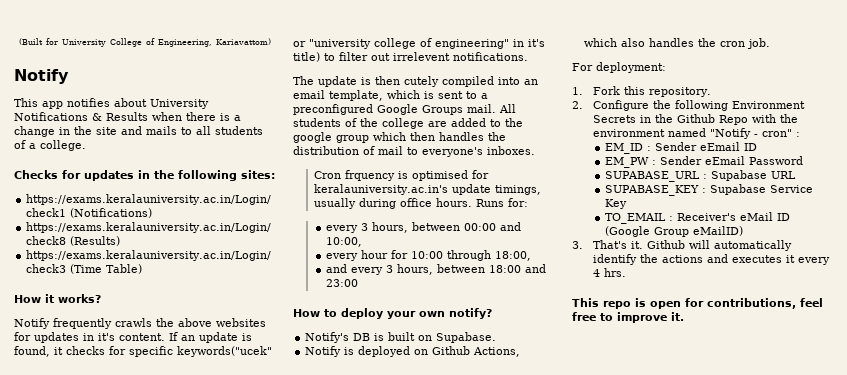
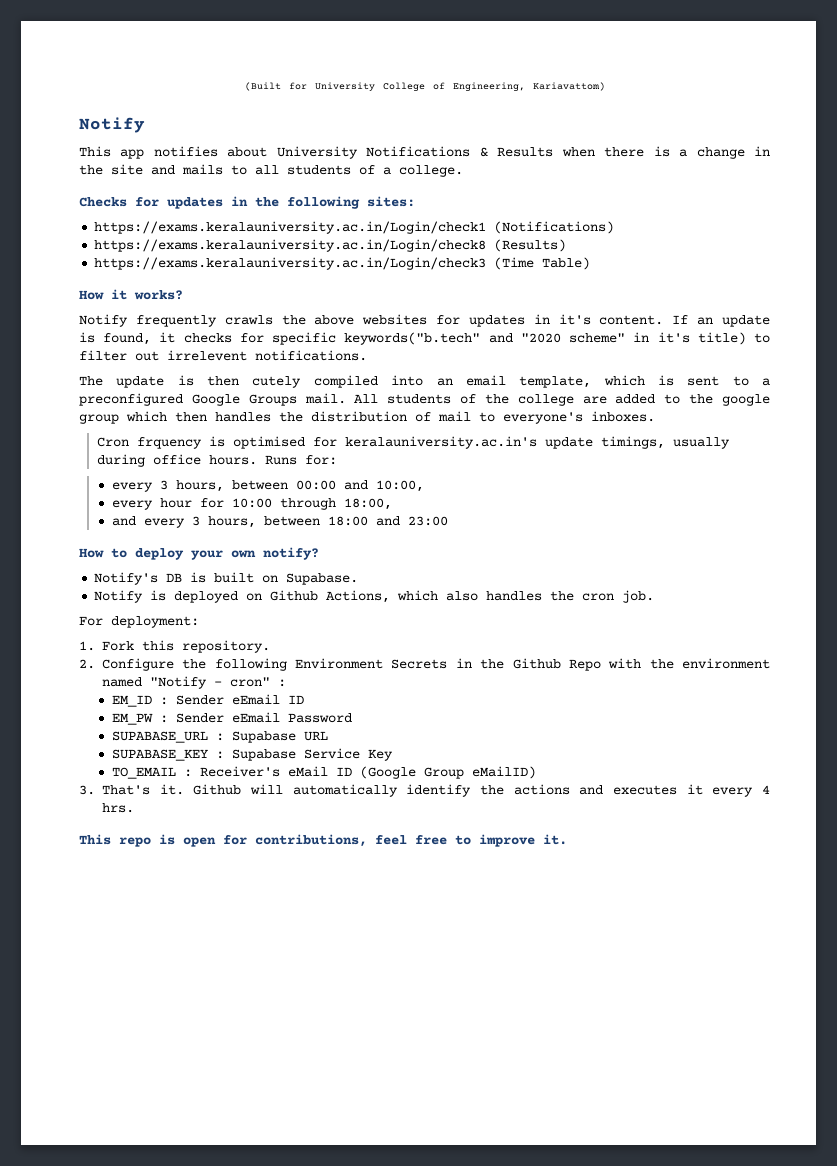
- If an update is found, it checks for specific keywords("ucek" or "university college of engineering" in it's title) to filter out irrelevent notifications.
+ If an update is found, it checks for specific keywords("b.tech" and "2020 scheme" in it's title) to filter out irrelevent notifications.

